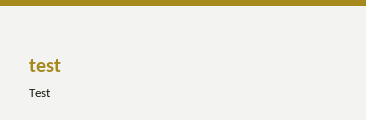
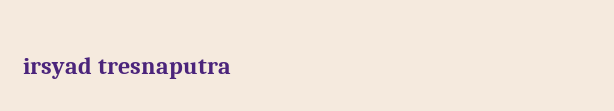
- test
- Test
+ irsyad tresnaputra

